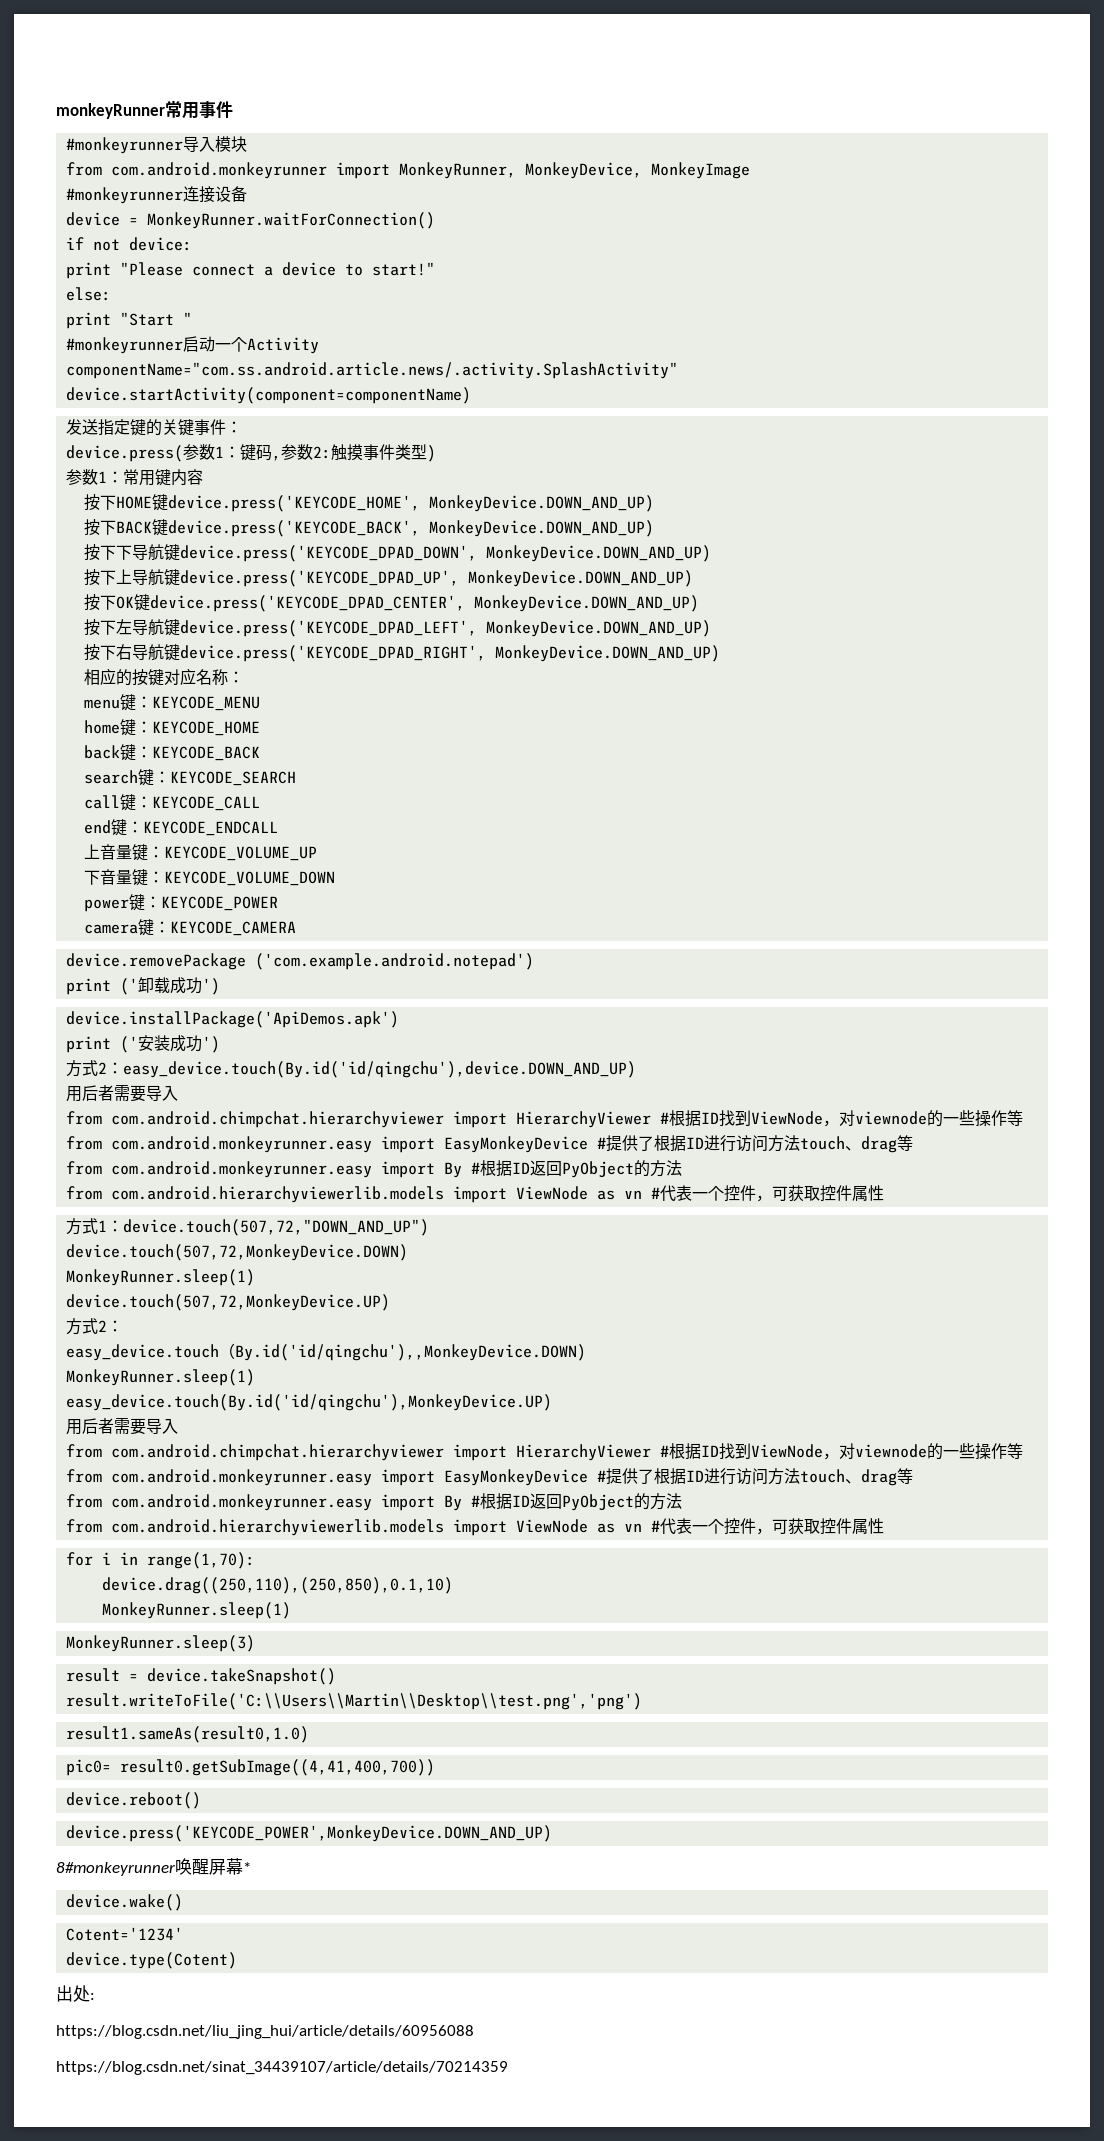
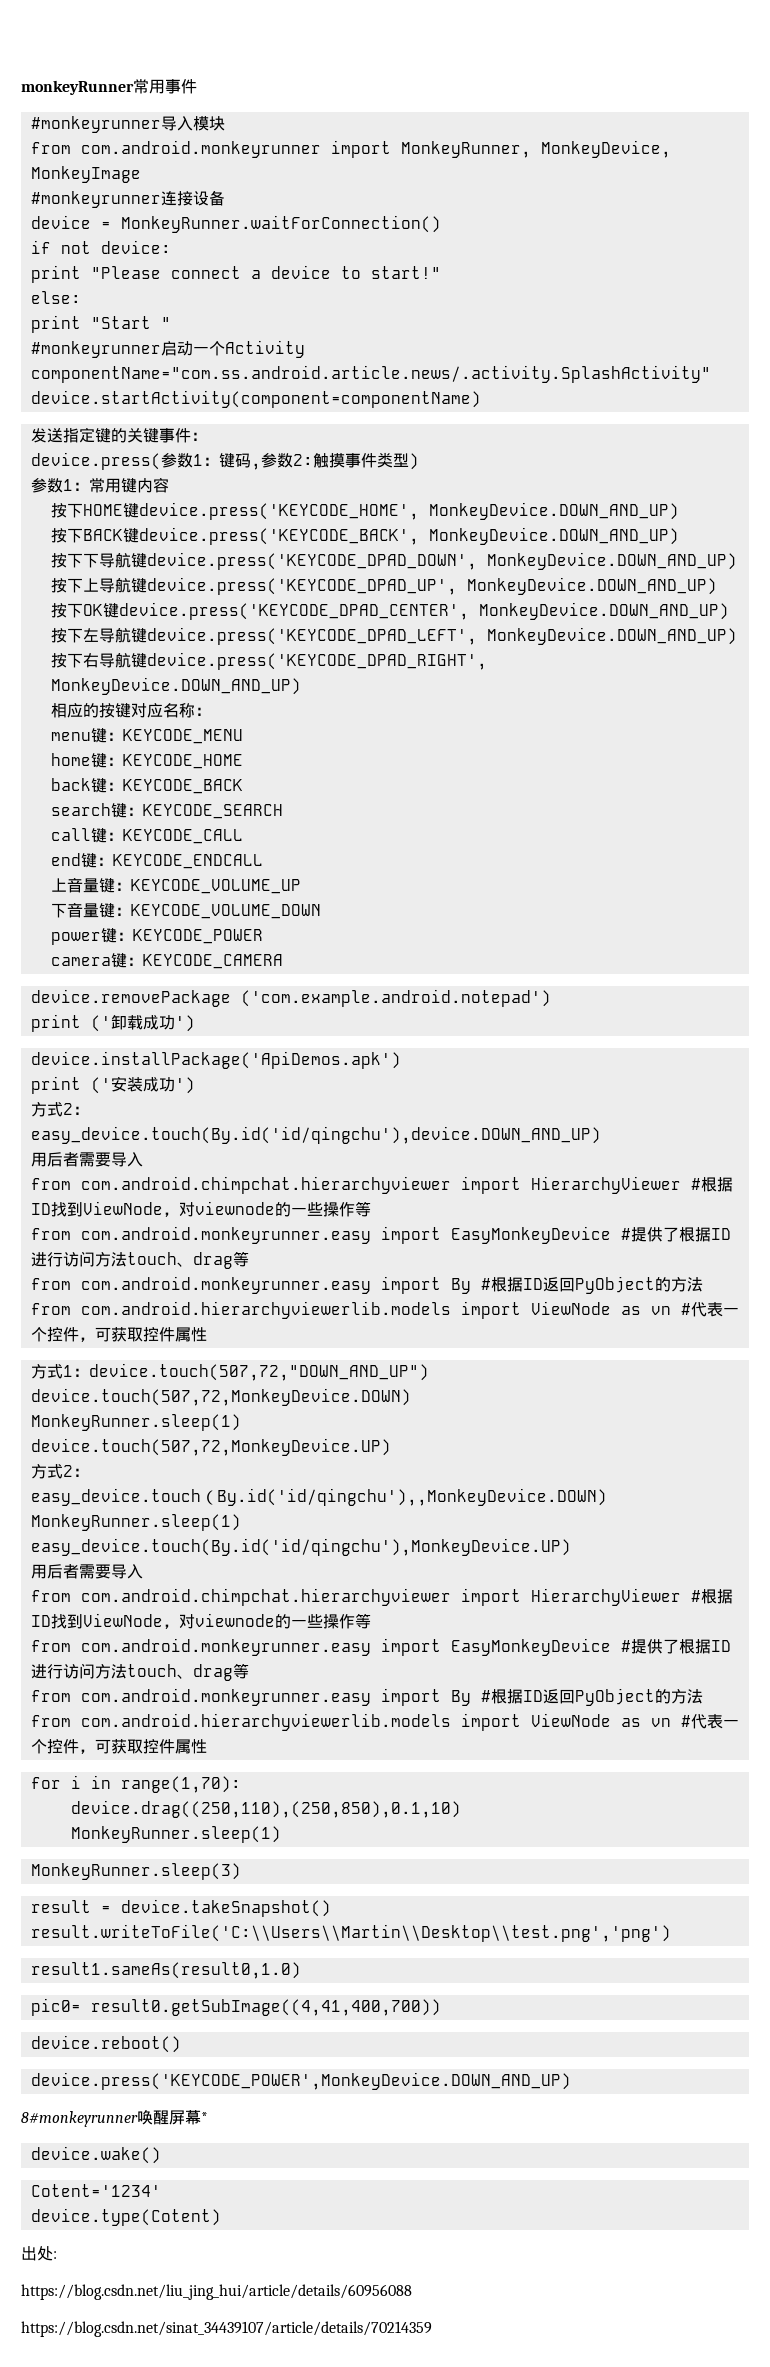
  print ('安装成功')
- 方式2：easy_device.touch(By.id('id/qingchu'),device.DOWN_AND_UP)
+ 方式2：
+ easy_device.touch(By.id('id/qingchu'),device.DOWN_AND_UP)

